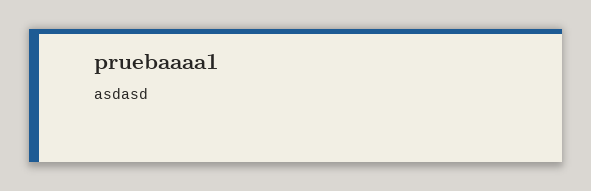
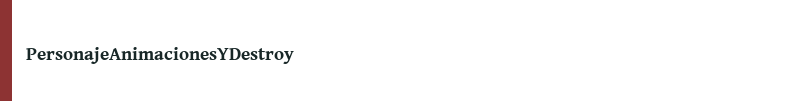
- pruebaaaa1
- asdasd
+ PersonajeAnimacionesYDestroy

